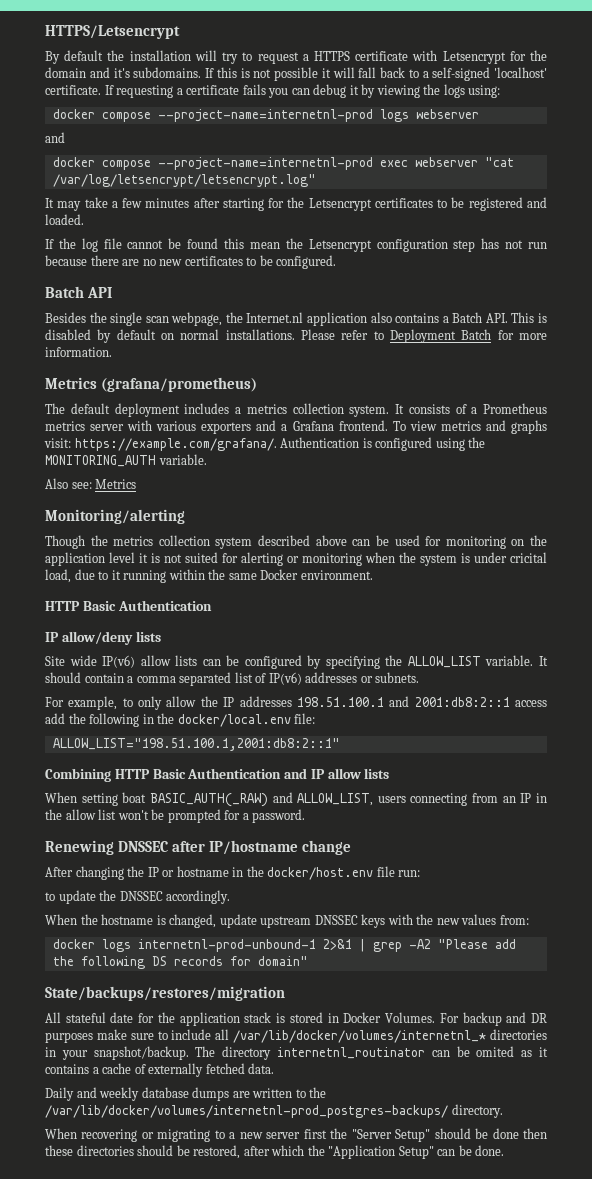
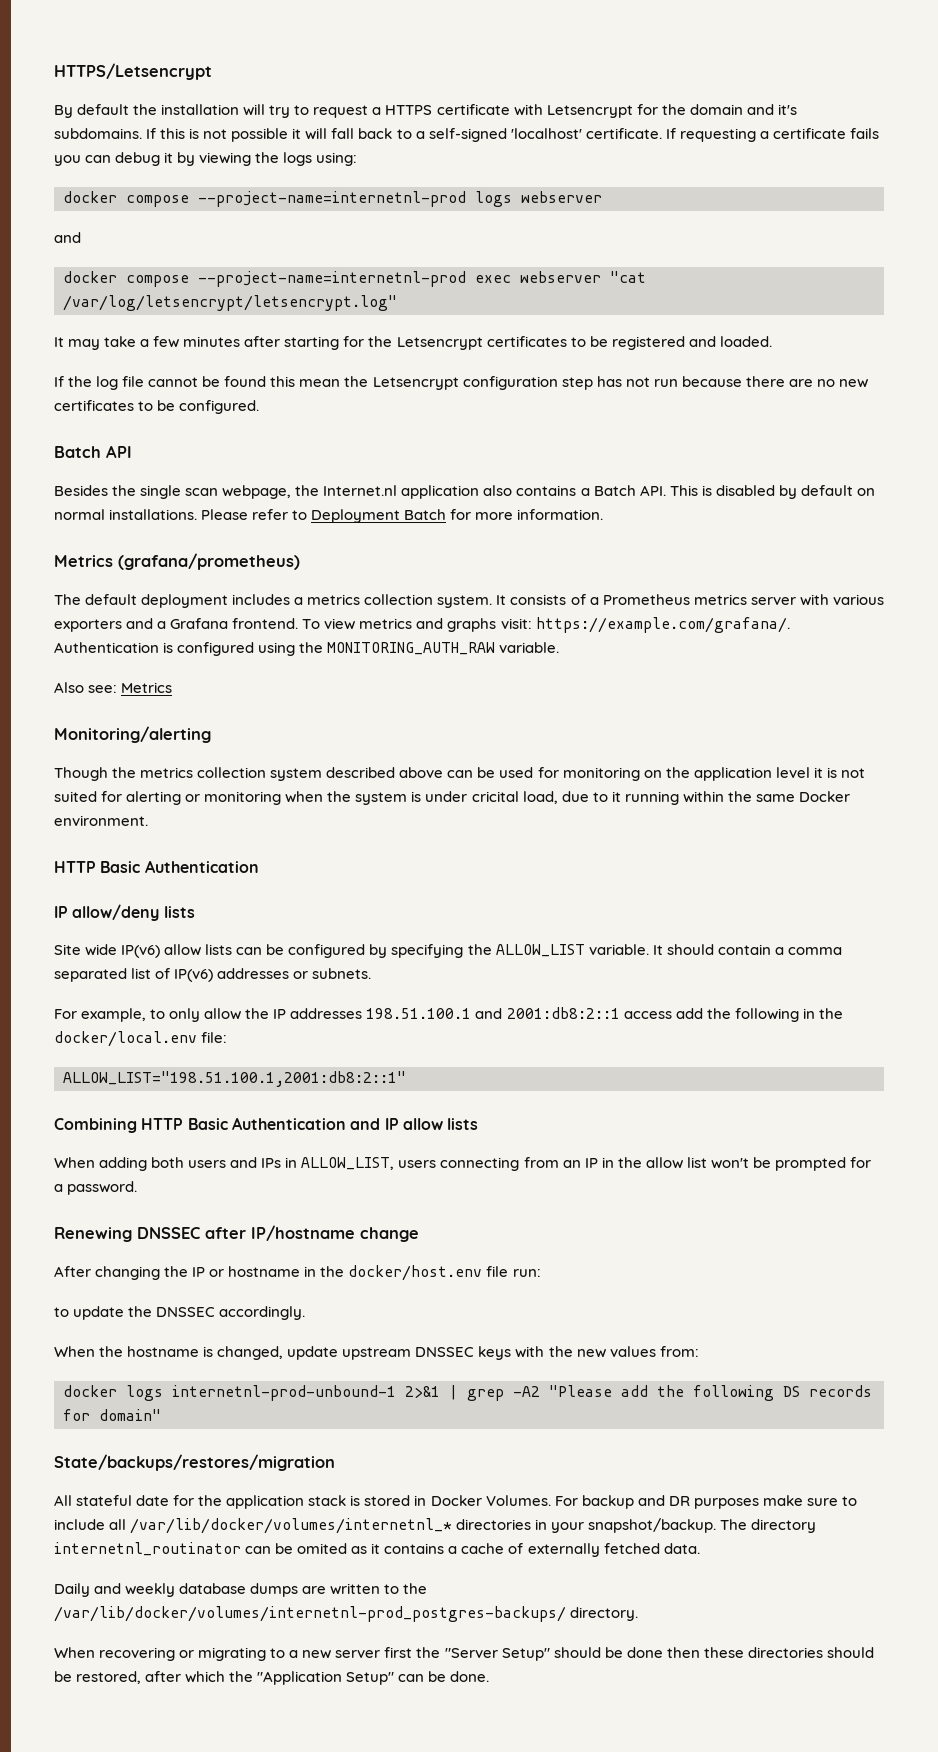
- To view metrics and graphs visit: https://example.com/grafana/. Authentication is configured using the MONITORING_AUTH variable.
+ To view metrics and graphs visit: https://example.com/grafana/. Authentication is configured using the MONITORING_AUTH_RAW variable.
- When setting boat BASIC_AUTH(_RAW) and ALLOW_LIST, users connecting from an IP in the allow list won't be prompted for a password.
+ When adding both users and IPs in ALLOW_LIST, users connecting from an IP in the allow list won't be prompted for a password.

